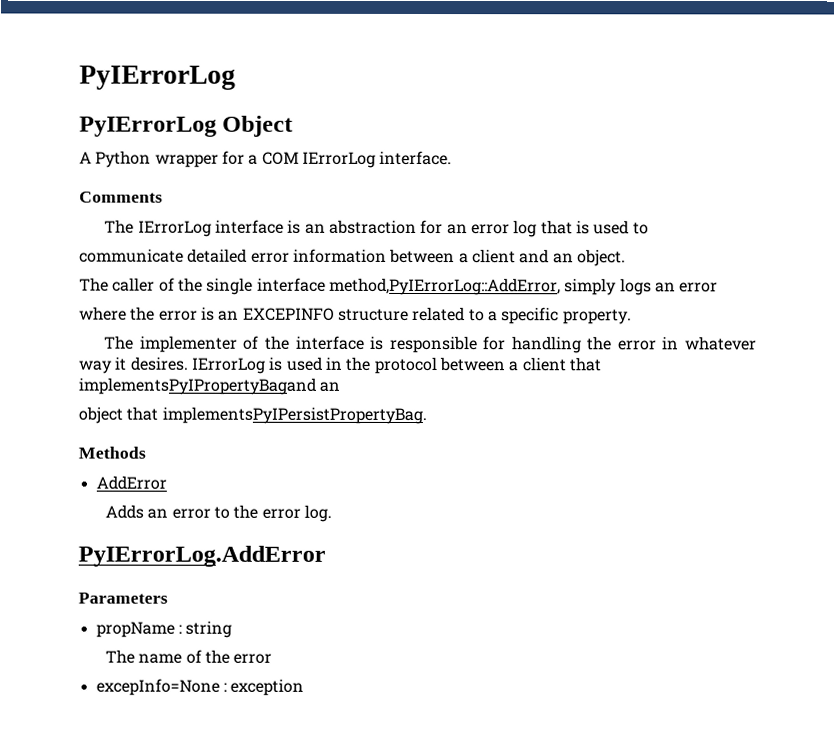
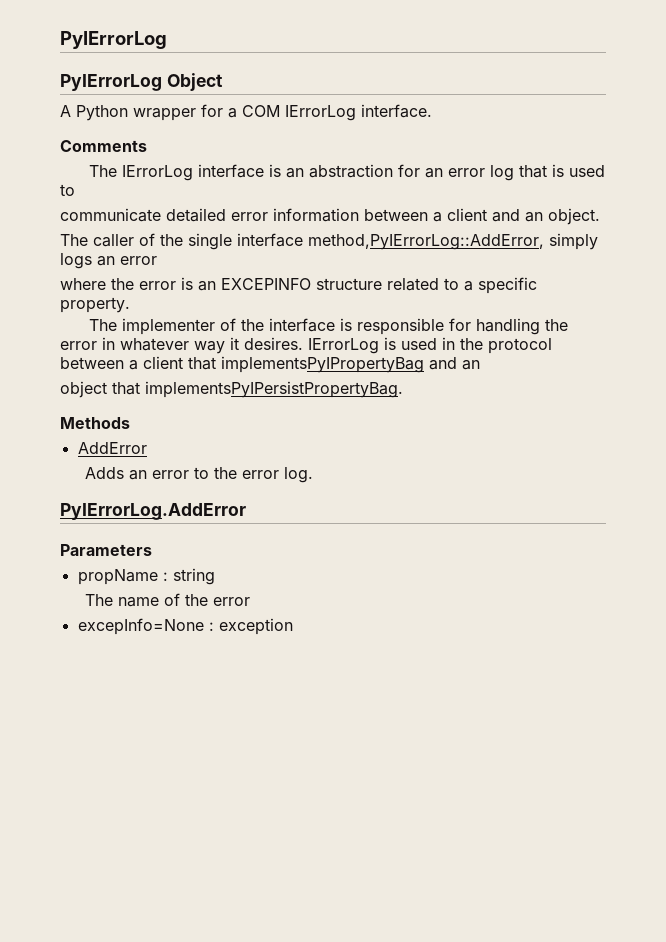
- IErrorLog is used in the protocol between a client that implementsPyIPropertyBagand an
+ IErrorLog is used in the protocol between a client that implementsPyIPropertyBag and an

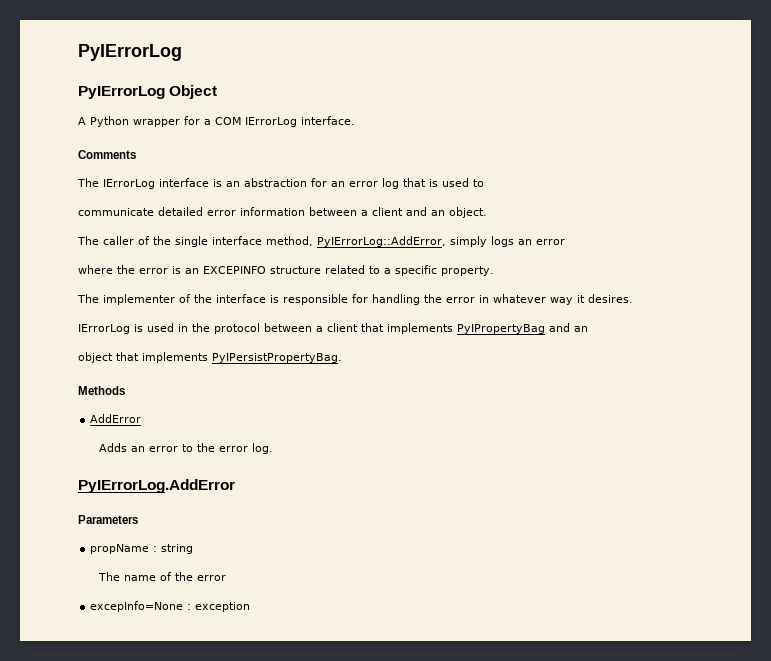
- The caller of the single interface method,PyIErrorLog::AddError, simply logs an error
+ The caller of the single interface method, PyIErrorLog::AddError, simply logs an error
- The implementer of the interface is responsible for handling the error in whatever way it desires. IErrorLog is used in the protocol between a client that implementsPyIPropertyBag and an
+ The implementer of the interface is responsible for handling the error in whatever way it desires.
+ IErrorLog is used in the protocol between a client that implements PyIPropertyBag and an
- object that implementsPyIPersistPropertyBag.
+ object that implements PyIPersistPropertyBag.

